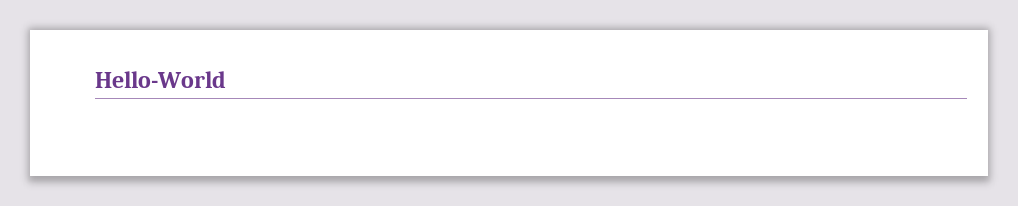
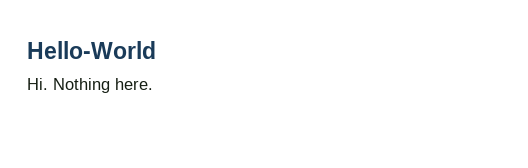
+ Hi. Nothing here.

